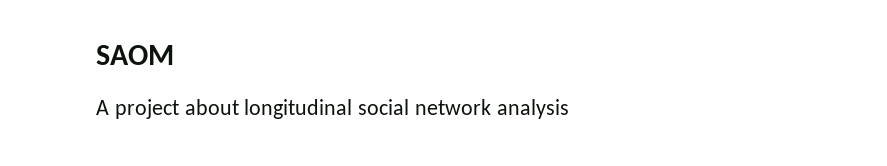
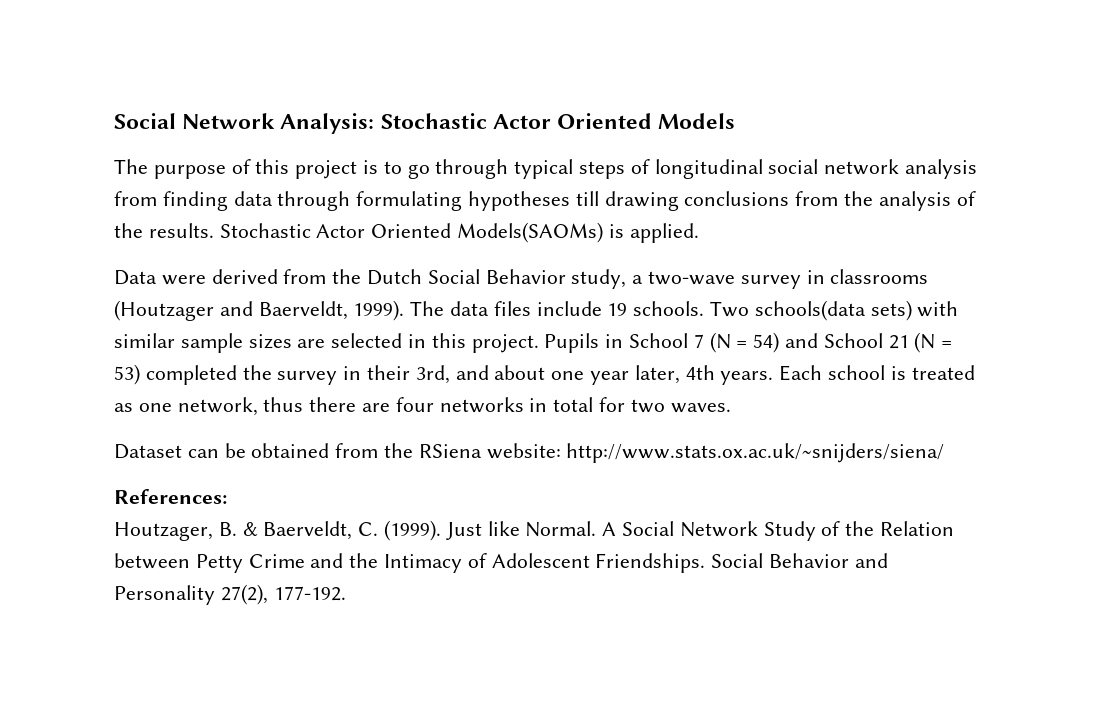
- SAOM
- A project about longitudinal social network analysis
+ Social Network Analysis: Stochastic Actor Oriented Models
+ The purpose of this project is to go through typical steps of longitudinal social network analysis from finding data through formulating hypotheses till drawing conclusions from the analysis of the results. Stochastic Actor Oriented Models(SAOMs) is applied.
+ Data were derived from the Dutch Social Behavior study, a two-wave survey in classrooms (Houtzager and Baerveldt, 1999). The data files include 19 schools. Two schools(data sets) with similar sample sizes are selected in this project. Pupils in School 7 (N = 54) and School 21 (N = 53) completed the survey in their 3rd, and about one year later, 4th years. Each school is treated as one network, thus there are four networks in total for two waves.
+ Dataset can be obtained from the RSiena website: http://www.stats.ox.ac.uk/~snijders/siena/
+ References:
+ Houtzager, B. & Baerveldt, C. (1999). Just like Normal. A Social Network Study of the Relation between Petty Crime and the Intimacy of Adolescent Friendships. Social Behavior and Personality 27(2), 177-192.

